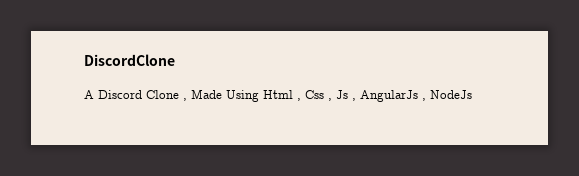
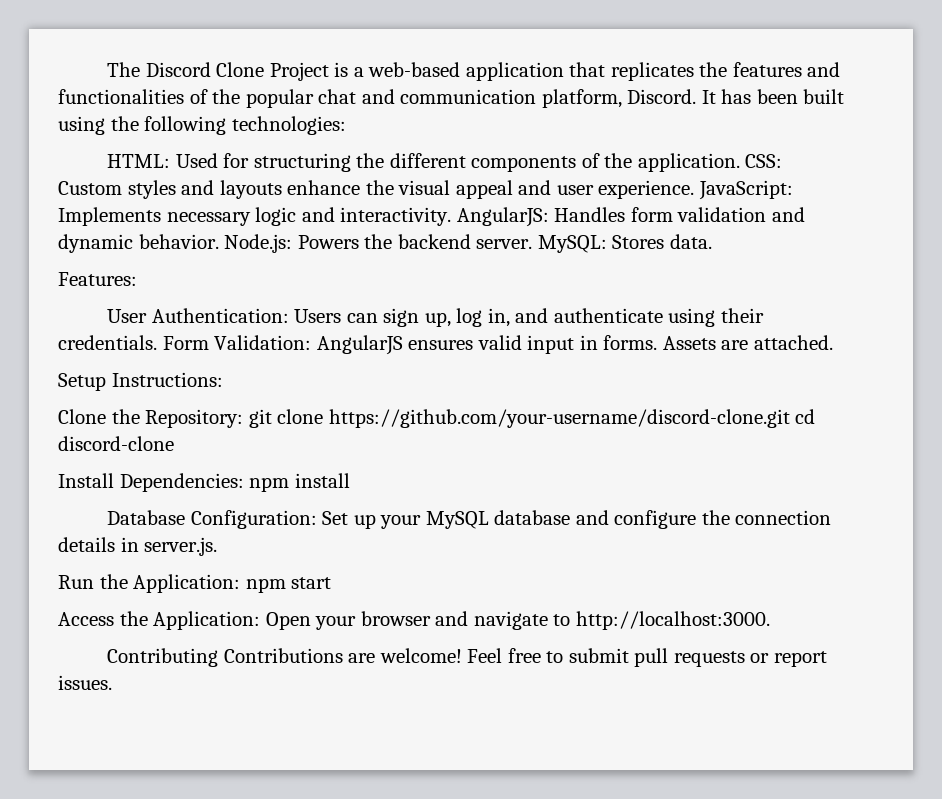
- DiscordClone
- A Discord Clone , Made Using Html , Css , Js , AngularJs , NodeJs
+ The Discord Clone Project is a web-based application that replicates the features and functionalities of the popular chat and communication platform, Discord. It has been built using the following technologies:
+ HTML: Used for structuring the different components of the application. CSS: Custom styles and layouts enhance the visual appeal and user experience. JavaScript: Implements necessary logic and interactivity. AngularJS: Handles form validation and dynamic behavior. Node.js: Powers the backend server. MySQL: Stores data.
+ Features:
+ User Authentication: Users can sign up, log in, and authenticate using their credentials. Form Validation: AngularJS ensures valid input in forms. Assets are attached.
+ Setup Instructions:
+ Clone the Repository: git clone https://github.com/your-username/discord-clone.git cd discord-clone
+ Install Dependencies: npm install
+ Database Configuration: Set up your MySQL database and configure the connection details in server.js.
+ Run the Application: npm start
+ Access the Application: Open your browser and navigate to http://localhost:3000.
+ Contributing Contributions are welcome! Feel free to submit pull requests or report issues.

